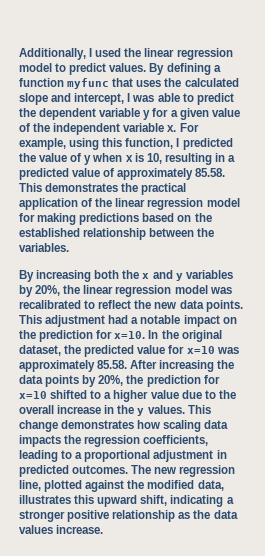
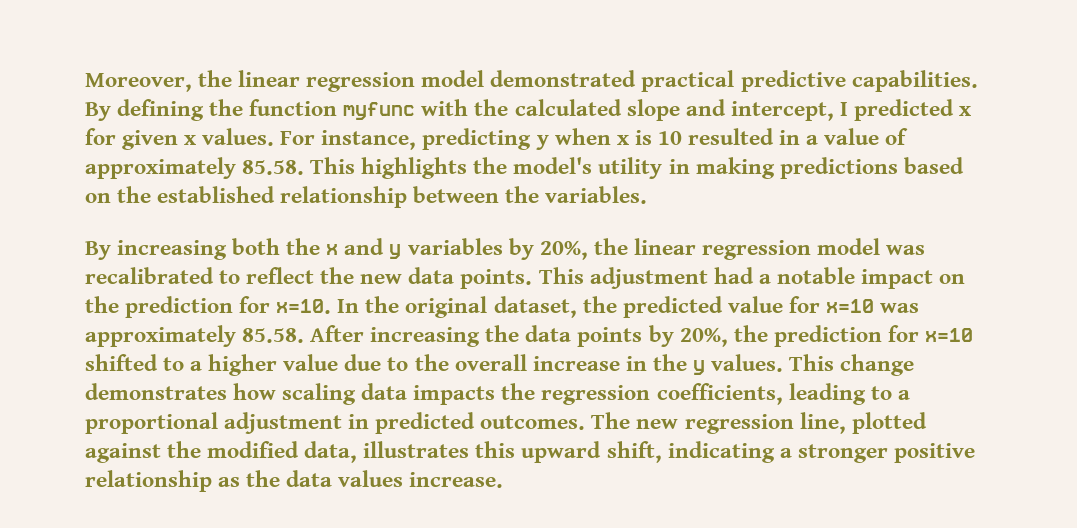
- Additionally, I used the linear regression model to predict values.
+ Moreover, the linear regression model demonstrated practical predictive capabilities.
- By defining a function myfunc that uses the calculated slope and intercept, I was able to predict the dependent variable y for a given value of the independent variable x. For example, using this function, I predicted the value of y when x is 10, resulting in a predicted value of approximately 85.58. This demonstrates the practical application of the linear regression model for making predictions based on the established relationship between the variables.
+ By defining the function myfunc with the calculated slope and intercept, I predicted x for given x values. For instance, predicting y when x is 10 resulted in a value of approximately 85.58. This highlights the model's utility in making predictions based on the established relationship between the variables.

